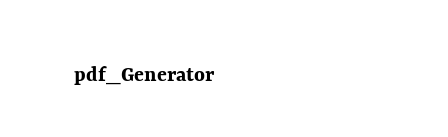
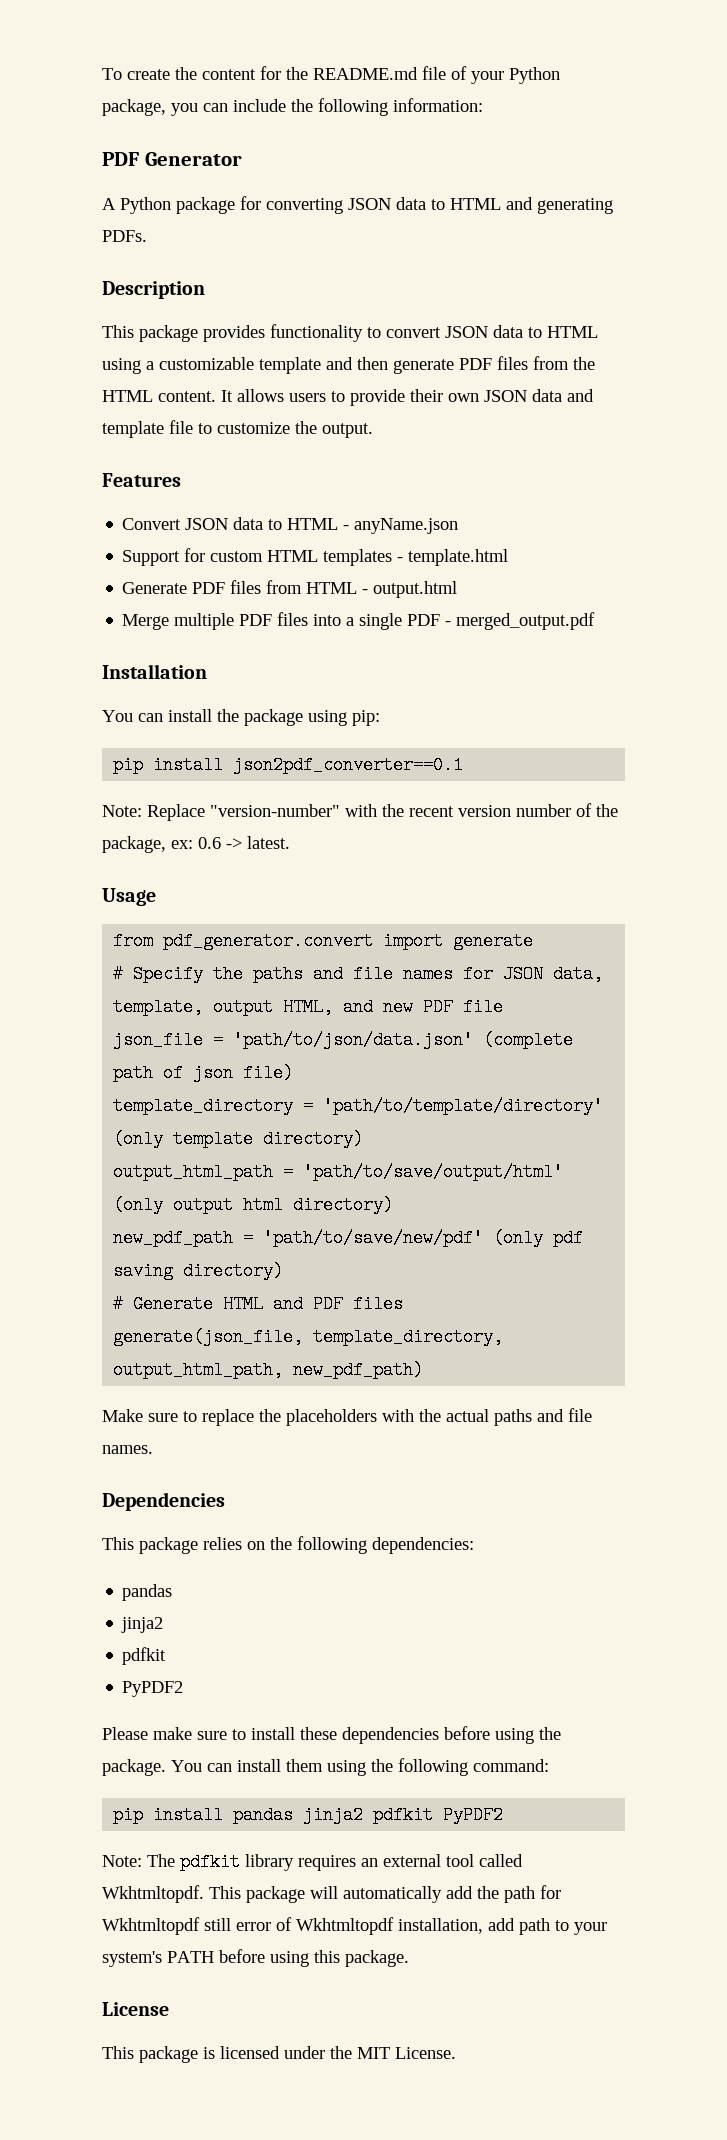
- pdf_Generator
+ To create the content for the README.md file of your Python package, you can include the following information:
+ PDF Generator
+ A Python package for converting JSON data to HTML and generating PDFs.
+ Description
+ This package provides functionality to convert JSON data to HTML using a customizable template and then generate PDF files from the HTML content. It allows users to provide their own JSON data and template file to customize the output.
+ Features
+ Convert JSON data to HTML - anyName.json
+ Support for custom HTML templates - template.html
+ Generate PDF files from HTML - output.html
+ Merge multiple PDF files into a single PDF - merged_output.pdf
+ Installation
+ You can install the package using pip:
+ pip install json2pdf_converter==0.1
+ Note: Replace "version-number" with the recent version number of the package, ex: 0.6 -> latest.
+ Usage
+ from pdf_generator.convert import generate
+ # Specify the paths and file names for JSON data, template, output HTML, and new PDF file
+ json_file = 'path/to/json/data.json' (complete path of json file)
+ template_directory = 'path/to/template/directory' (only template directory)
+ output_html_path = 'path/to/save/output/html' (only output html directory)
+ new_pdf_path = 'path/to/save/new/pdf' (only pdf saving directory)
+ # Generate HTML and PDF files
+ generate(json_file, template_directory, output_html_path, new_pdf_path)
+ Make sure to replace the placeholders with the actual paths and file names.
+ Dependencies
+ This package relies on the following dependencies:
+ pandas
+ jinja2
+ pdfkit
+ PyPDF2
+ Please make sure to install these dependencies before using the package. You can install them using the following command:
+ pip install pandas jinja2 pdfkit PyPDF2
+ Note: The pdfkit library requires an external tool called Wkhtmltopdf. This package will automatically add the path for Wkhtmltopdf still error of Wkhtmltopdf installation, add path to your system's PATH before using this package.
+ License
+ This package is licensed under the MIT License.

